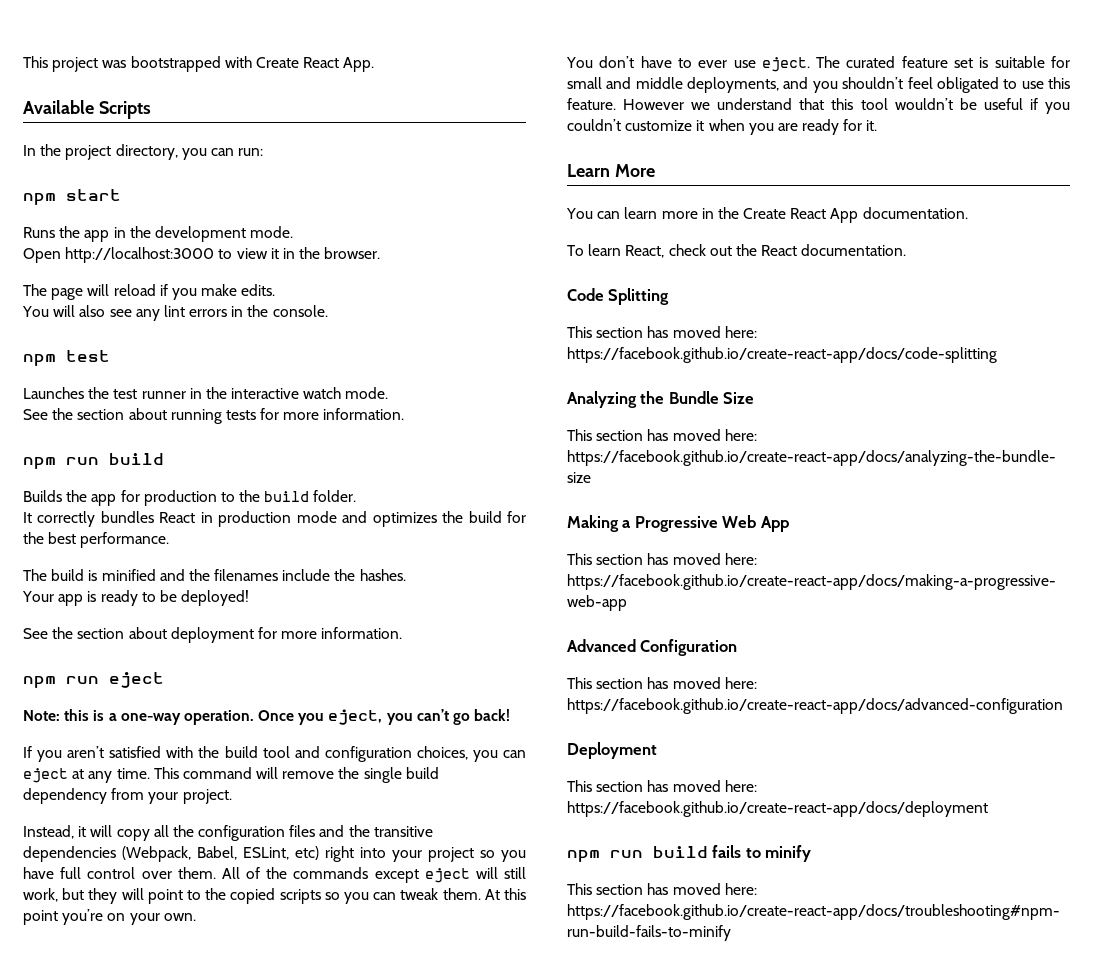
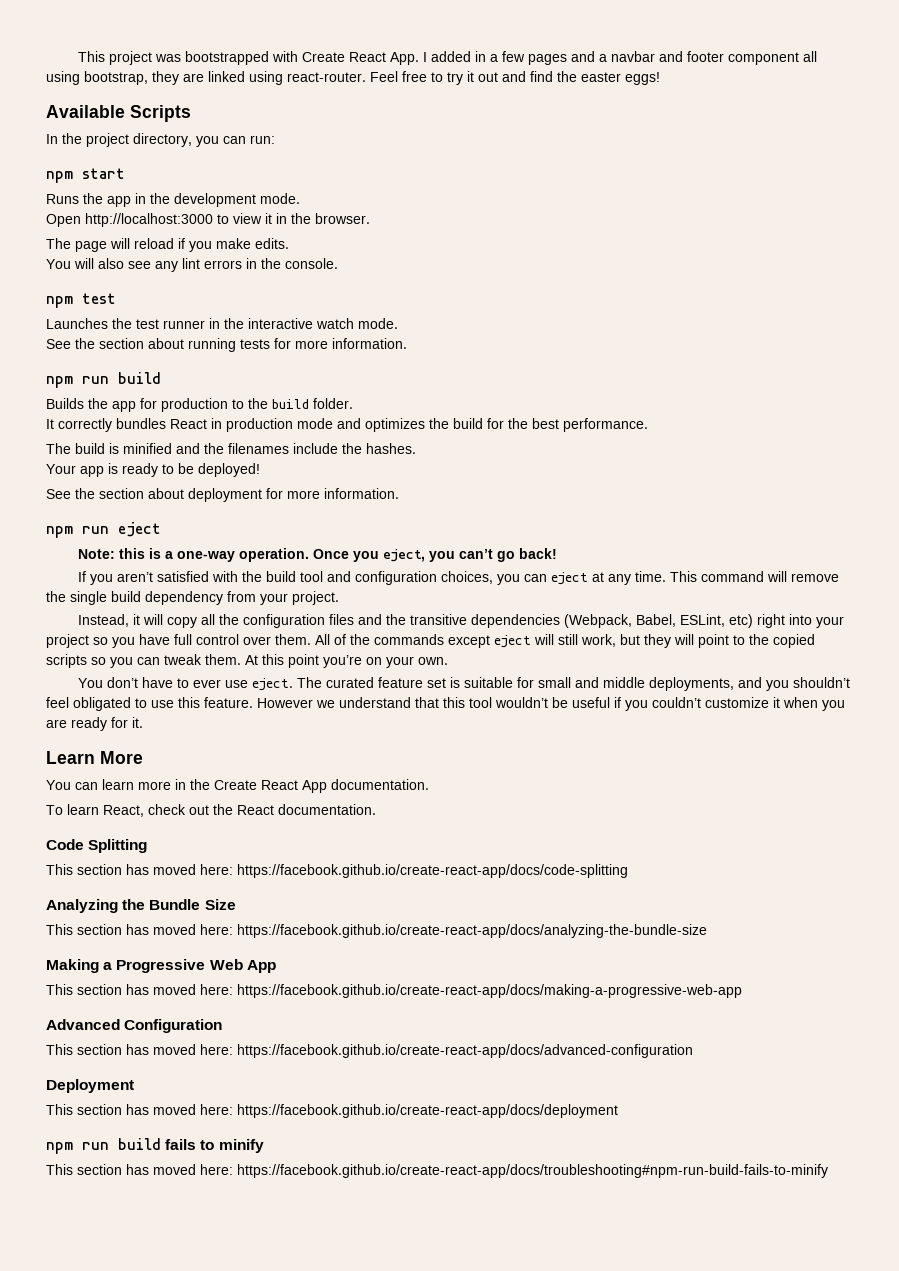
- This project was bootstrapped with Create React App.
+ This project was bootstrapped with Create React App. I added in a few pages and a navbar and footer component all using bootstrap, they are linked using react-router. Feel free to try it out and find the easter eggs!

